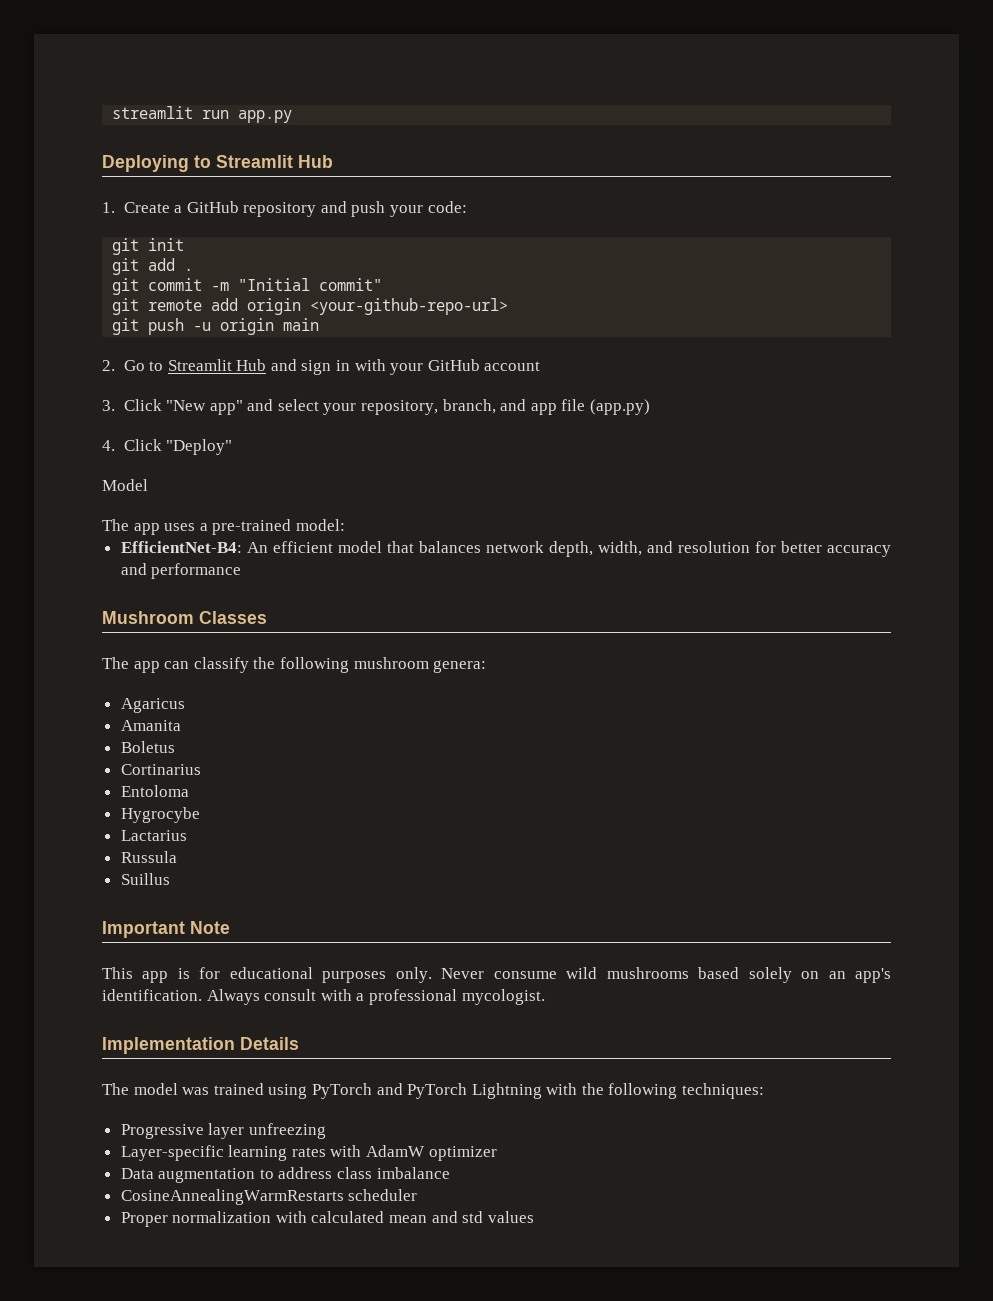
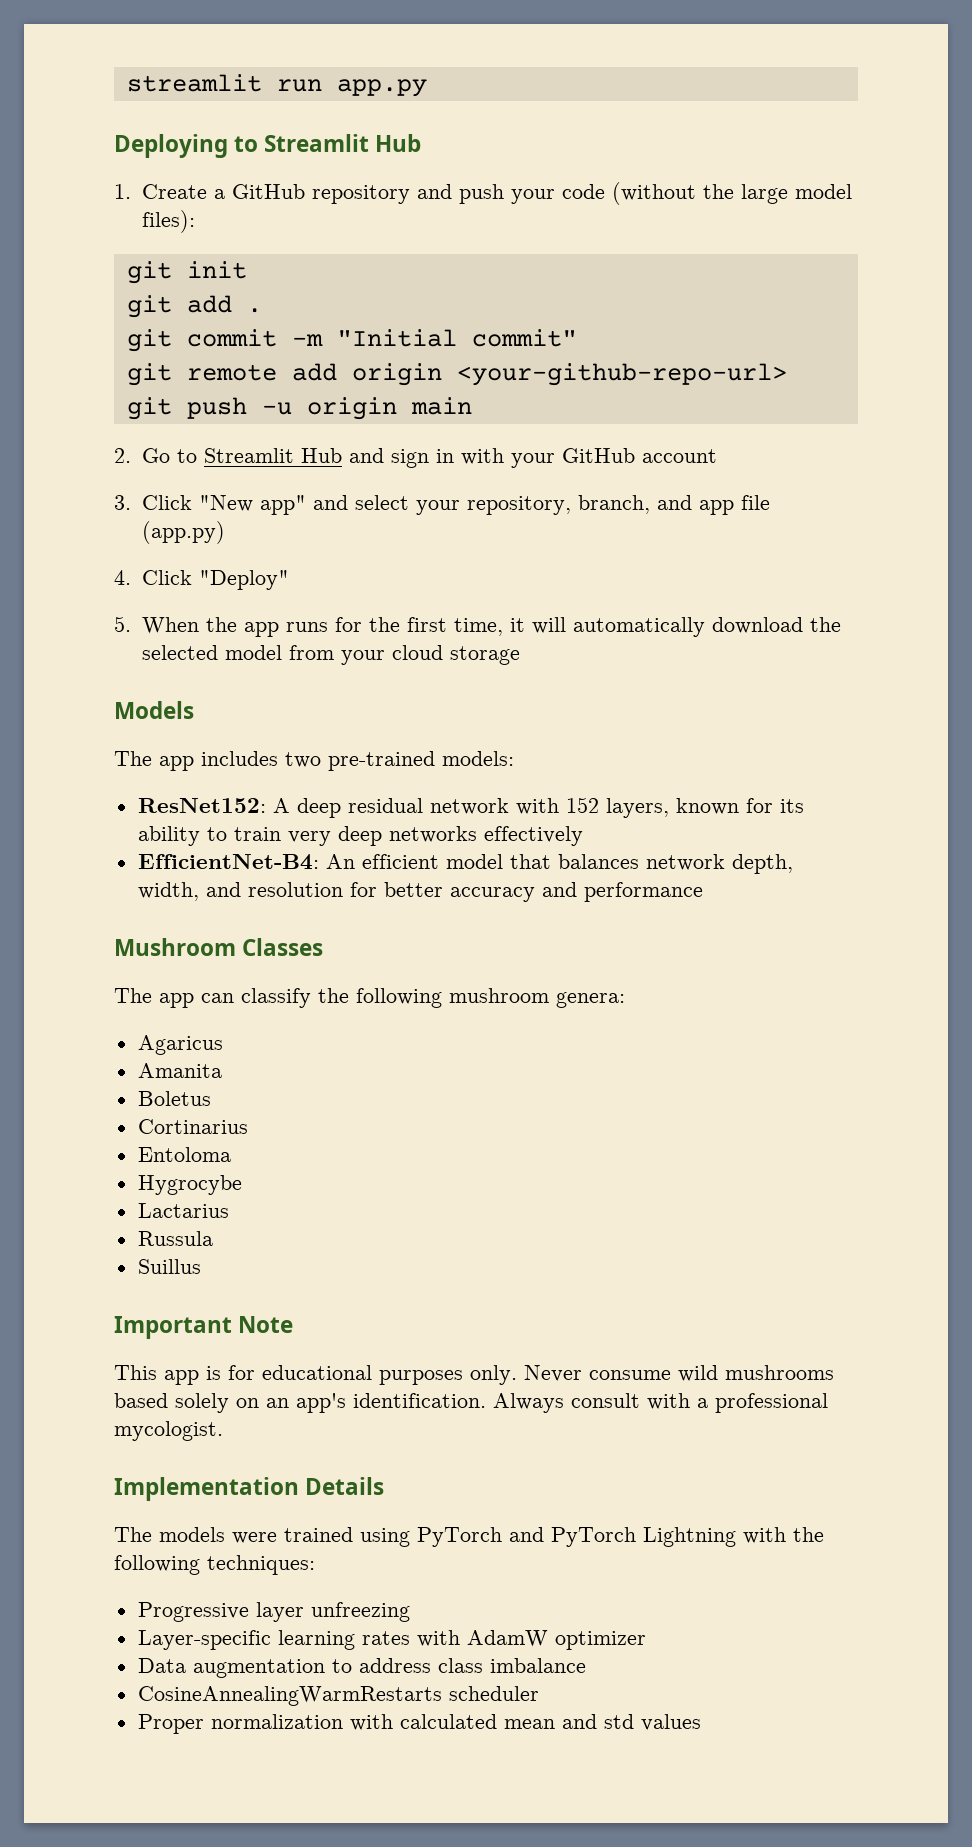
- 1. Create a GitHub repository and push your code:
+ 1. Create a GitHub repository and push your code (without the large model files):
- Model
- The app uses a pre-trained model:
+ 5. When the app runs for the first time, it will automatically download the selected model from your cloud storage
+ Models
+ The app includes two pre-trained models:
+ ResNet152: A deep residual network with 152 layers, known for its ability to train very deep networks effectively
- The model was trained using PyTorch and PyTorch Lightning with the following techniques:
+ The models were trained using PyTorch and PyTorch Lightning with the following techniques:

